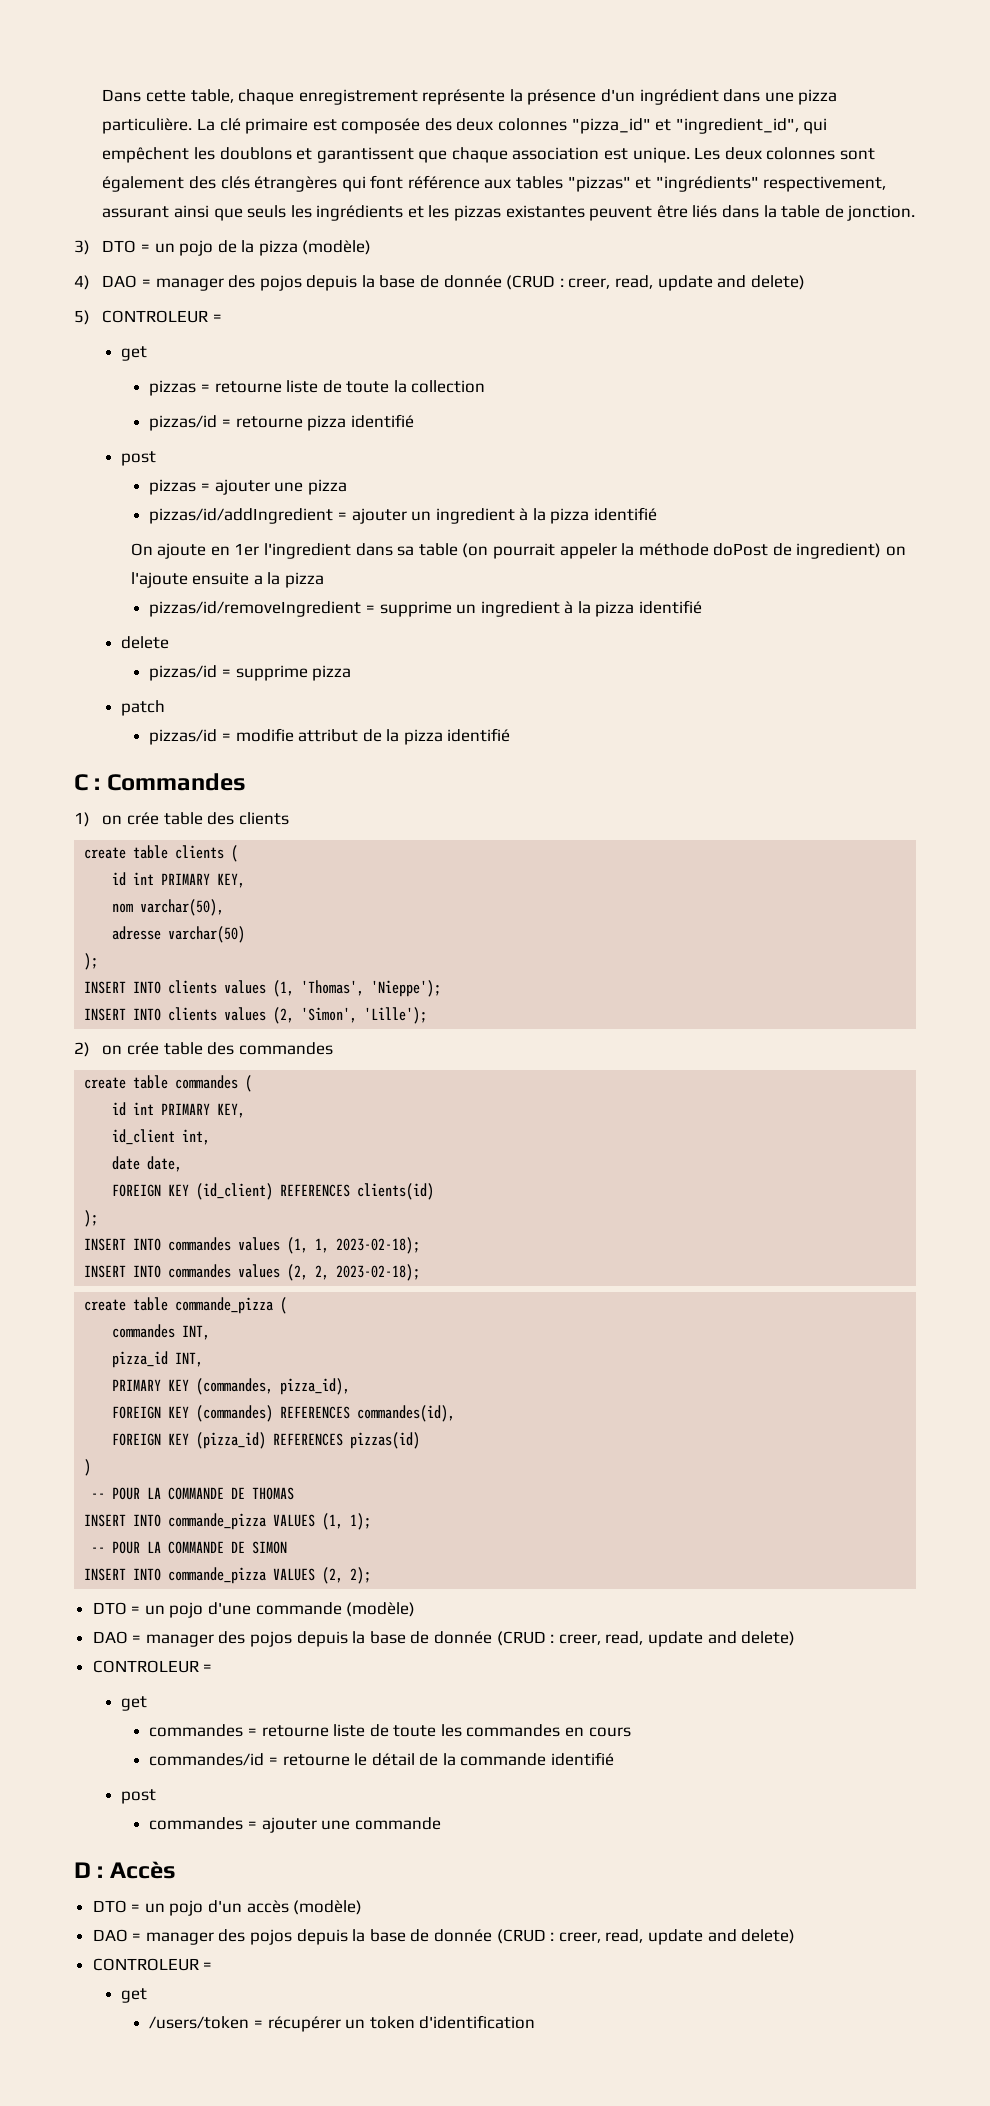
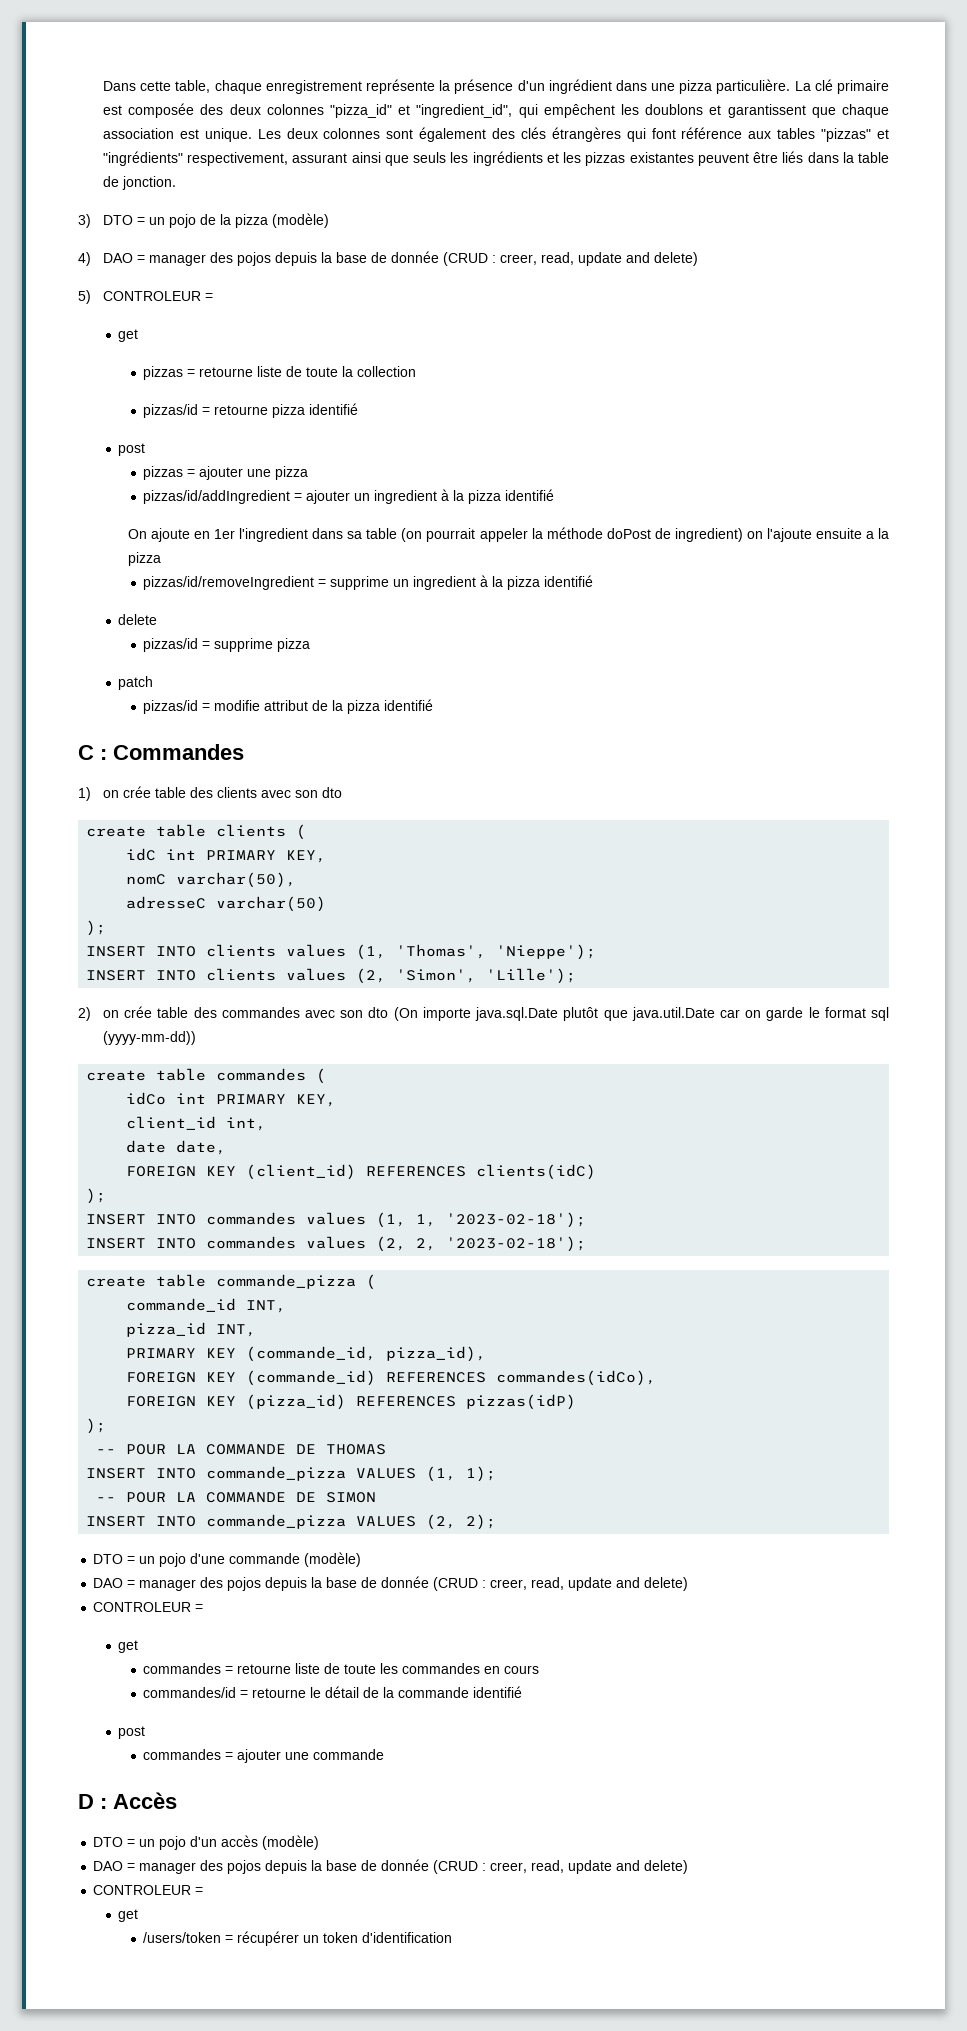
- 1) on crée table des clients
+ 1) on crée table des clients avec son dto
  create table clients (
- id int PRIMARY KEY,
- nom varchar(50),
+ idC int PRIMARY KEY,
+ nomC varchar(50),
- adresse varchar(50)
+ adresseC varchar(50)
- 2) on crée table des commandes
+ 2) on crée table des commandes avec son dto (On importe java.sql.Date plutôt que java.util.Date car on garde le format sql (yyyy-mm-dd))
  create table commandes (
- id int PRIMARY KEY,
- id_client int,
+ idCo int PRIMARY KEY,
+ client_id int,
- FOREIGN KEY (id_client) REFERENCES clients(id)
+ FOREIGN KEY (client_id) REFERENCES clients(idC)
- INSERT INTO commandes values (1, 1, 2023-02-18);
+ INSERT INTO commandes values (1, 1, '2023-02-18');
- INSERT INTO commandes values (2, 2, 2023-02-18);
+ INSERT INTO commandes values (2, 2, '2023-02-18');
- commandes INT,
+ commande_id INT,
- PRIMARY KEY (commandes, pizza_id),
+ PRIMARY KEY (commande_id, pizza_id),
- FOREIGN KEY (commandes) REFERENCES commandes(id),
+ FOREIGN KEY (commande_id) REFERENCES commandes(idCo),
- FOREIGN KEY (pizza_id) REFERENCES pizzas(id)
- )
+ FOREIGN KEY (pizza_id) REFERENCES pizzas(idP)
+ );

